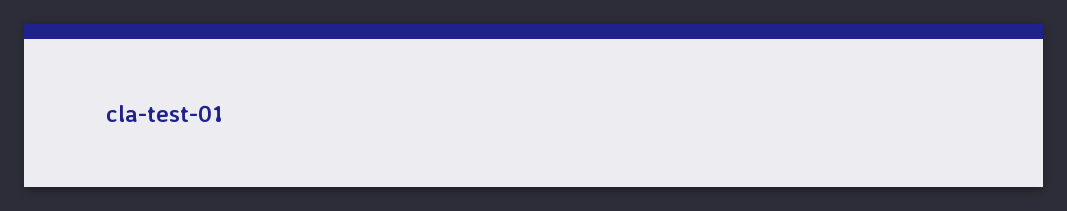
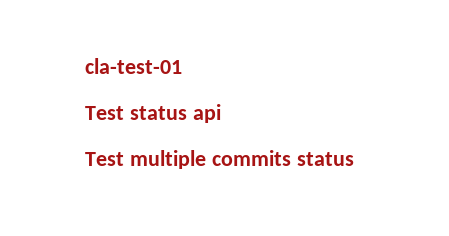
+ Test status api
+ Test multiple commits status

